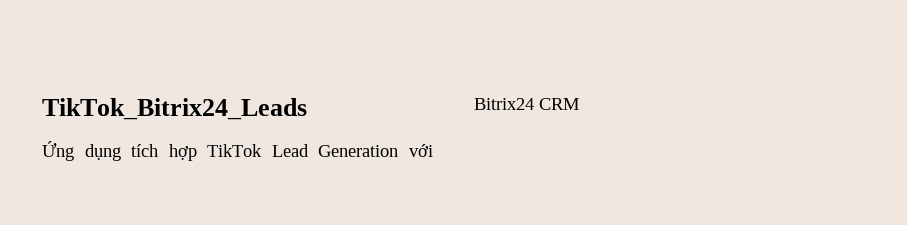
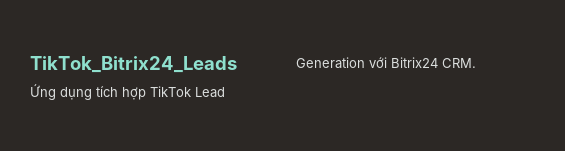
- Ứng dụng tích hợp TikTok Lead Generation với Bitrix24 CRM
+ Ứng dụng tích hợp TikTok Lead Generation với Bitrix24 CRM.

